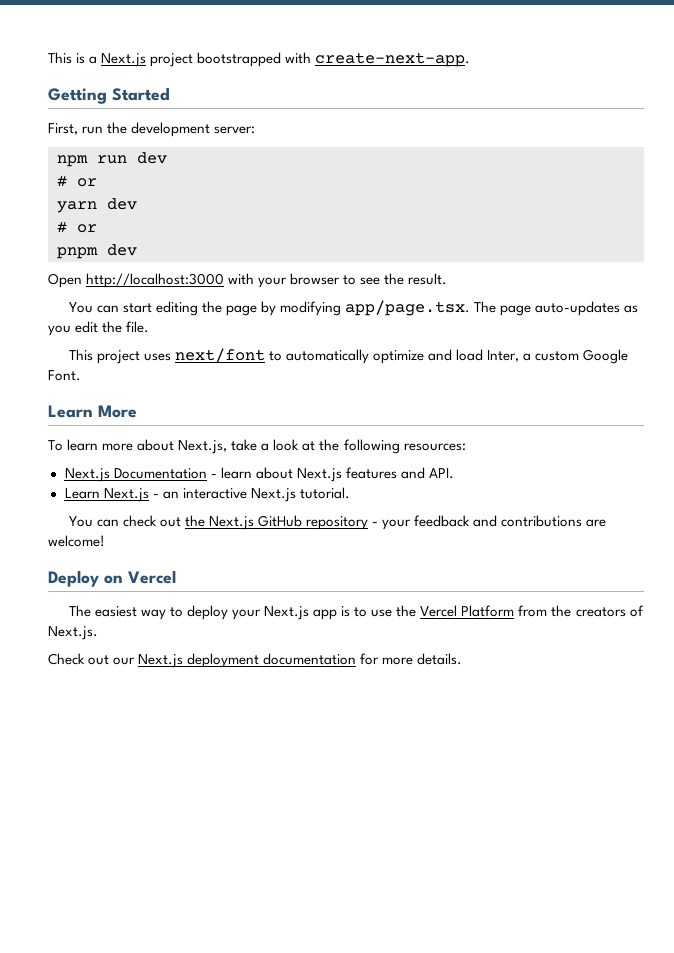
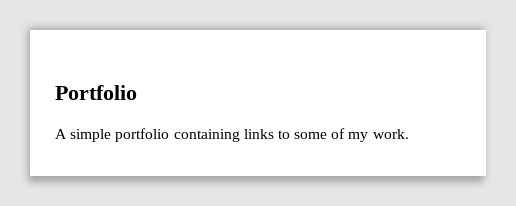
- This is a Next.js project bootstrapped with create-next-app.
- Getting Started
- First, run the development server:
- npm run dev
- # or
- yarn dev
- # or
- pnpm dev
- Open http://localhost:3000 with your browser to see the result.
- You can start editing the page by modifying app/page.tsx. The page auto-updates as you edit the file.
- This project uses next/font to automatically optimize and load Inter, a custom Google Font.
- Learn More
- To learn more about Next.js, take a look at the following resources:
- Next.js Documentation - learn about Next.js features and API.
- Learn Next.js - an interactive Next.js tutorial.
- You can check out the Next.js GitHub repository - your feedback and contributions are welcome!
- Deploy on Vercel
- The easiest way to deploy your Next.js app is to use the Vercel Platform from the creators of Next.js.
- Check out our Next.js deployment documentation for more details.
+ Portfolio
+ A simple portfolio containing links to some of my work.

